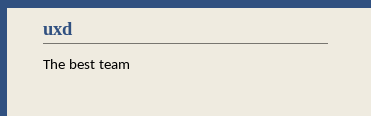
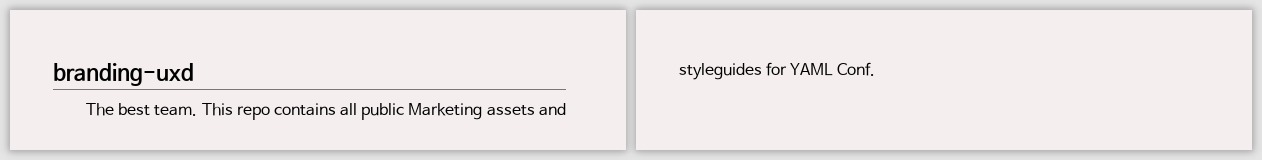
- uxd
+ branding-uxd
- The best team
+ The best team. This repo contains all public Marketing assets and styleguides for YAML Conf.

